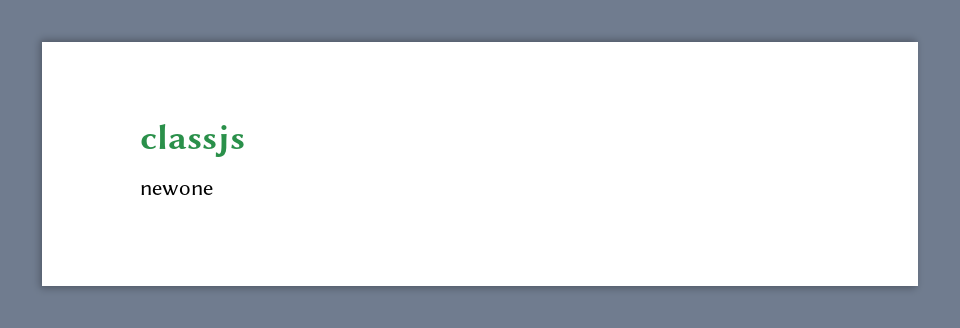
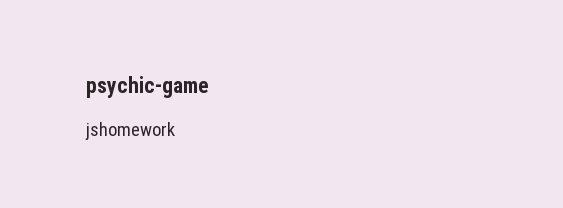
- classjs
- newone
+ psychic-game
+ jshomework

